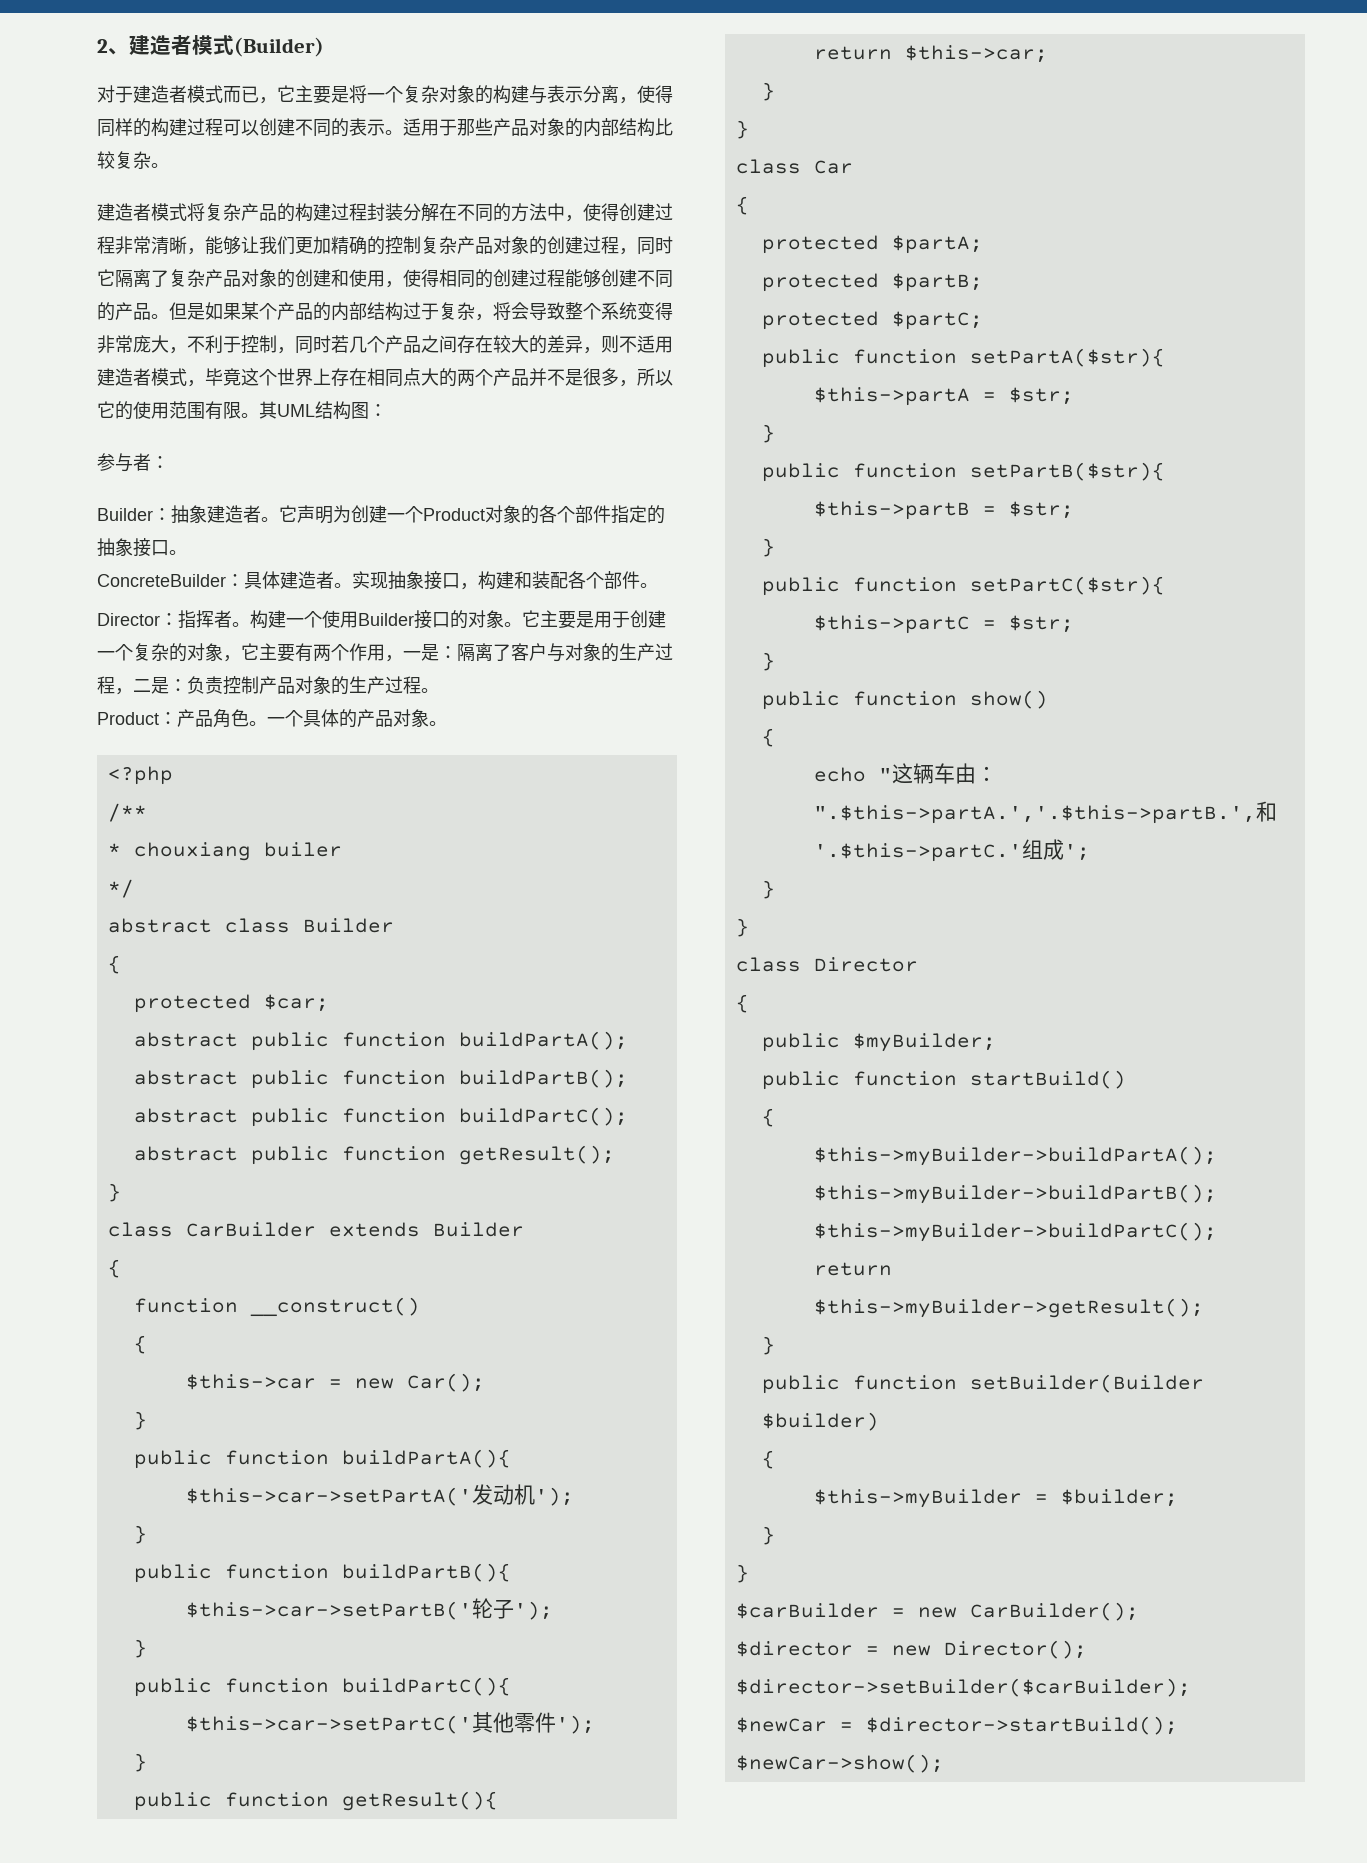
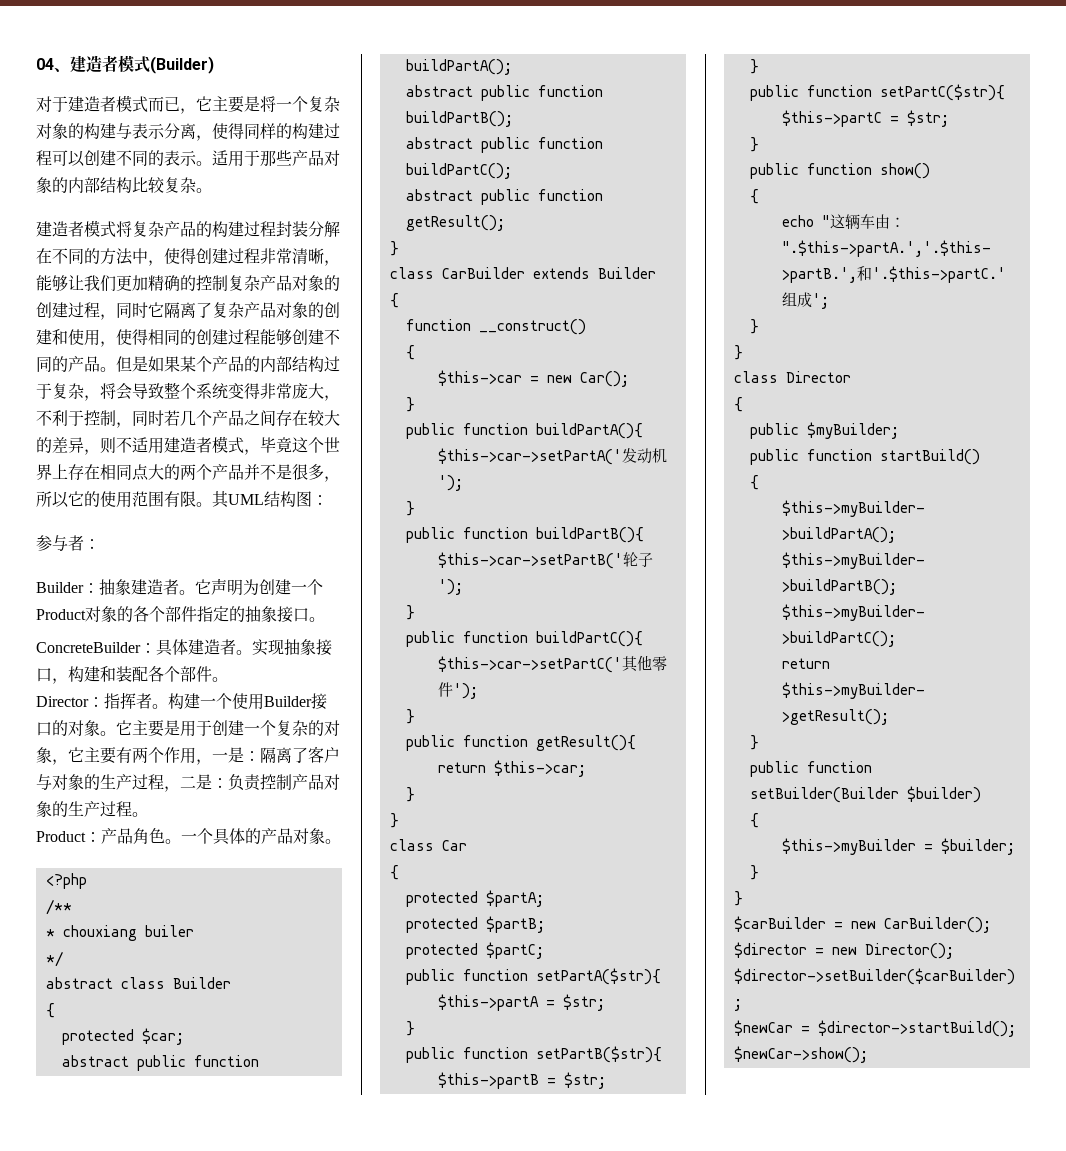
- 2、建造者模式(Builder)
+ 04、建造者模式(Builder)

